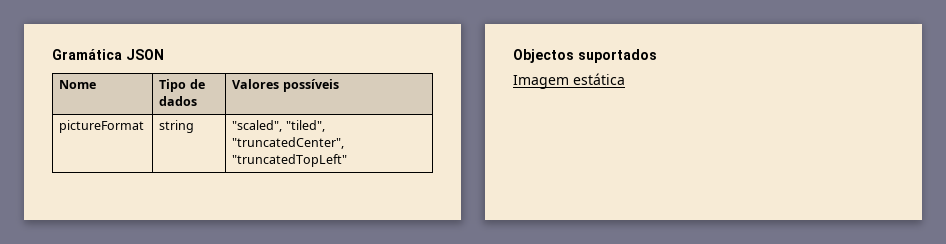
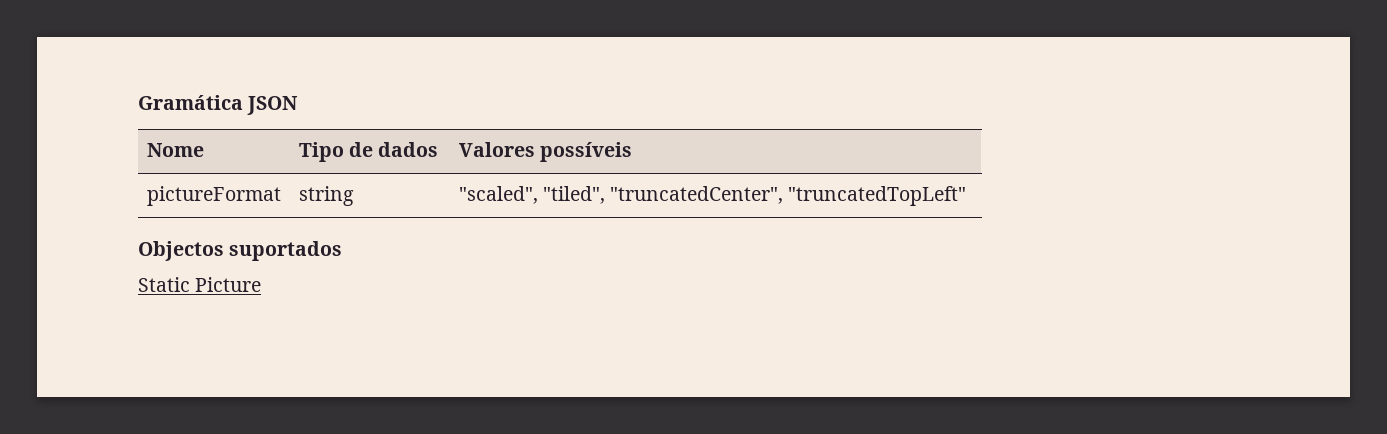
- Imagem estática
+ Static Picture

